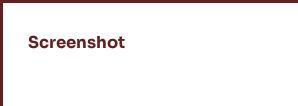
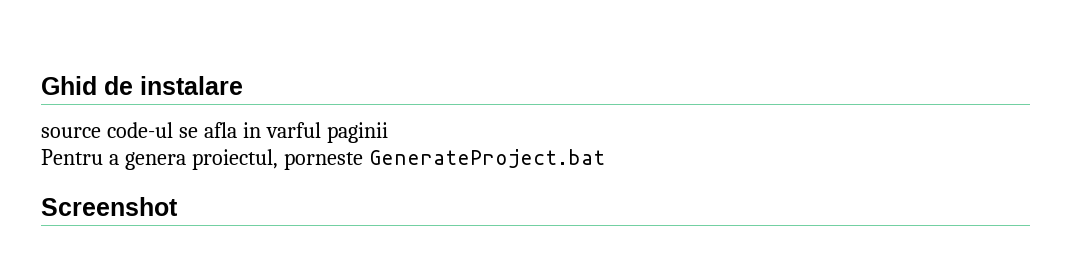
+ Ghid de instalare
+ source code-ul se afla in varful paginii
+ Pentru a genera proiectul, porneste GenerateProject.bat

